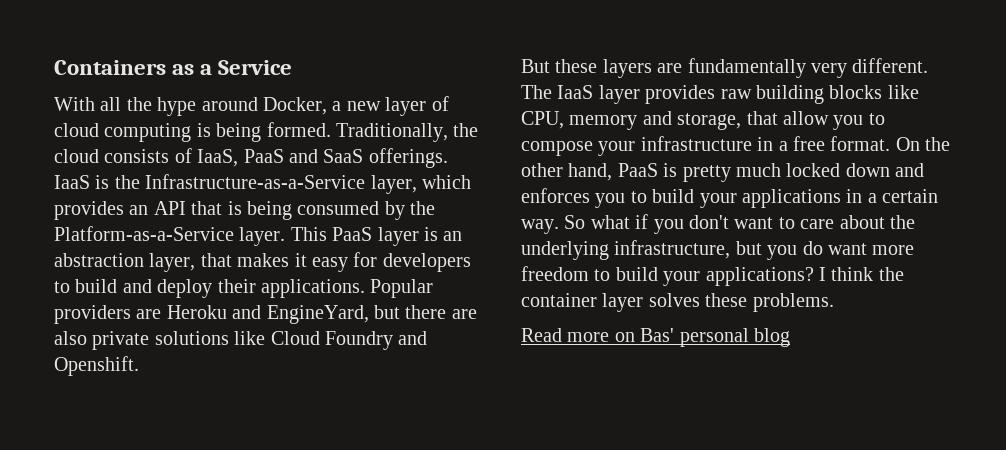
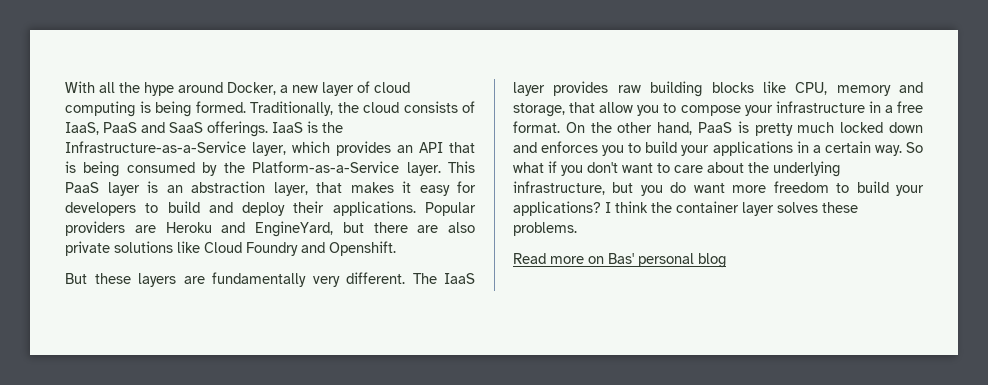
- Containers as a Service

